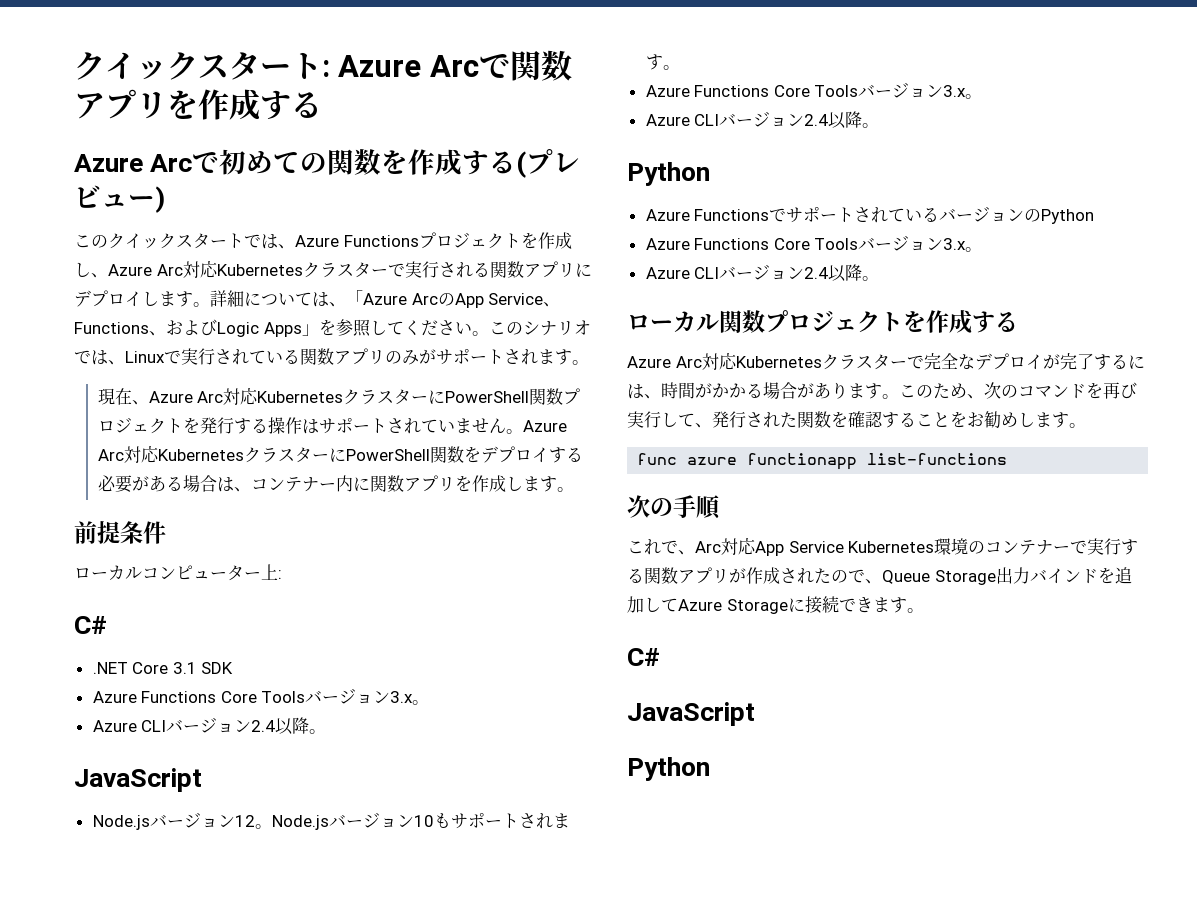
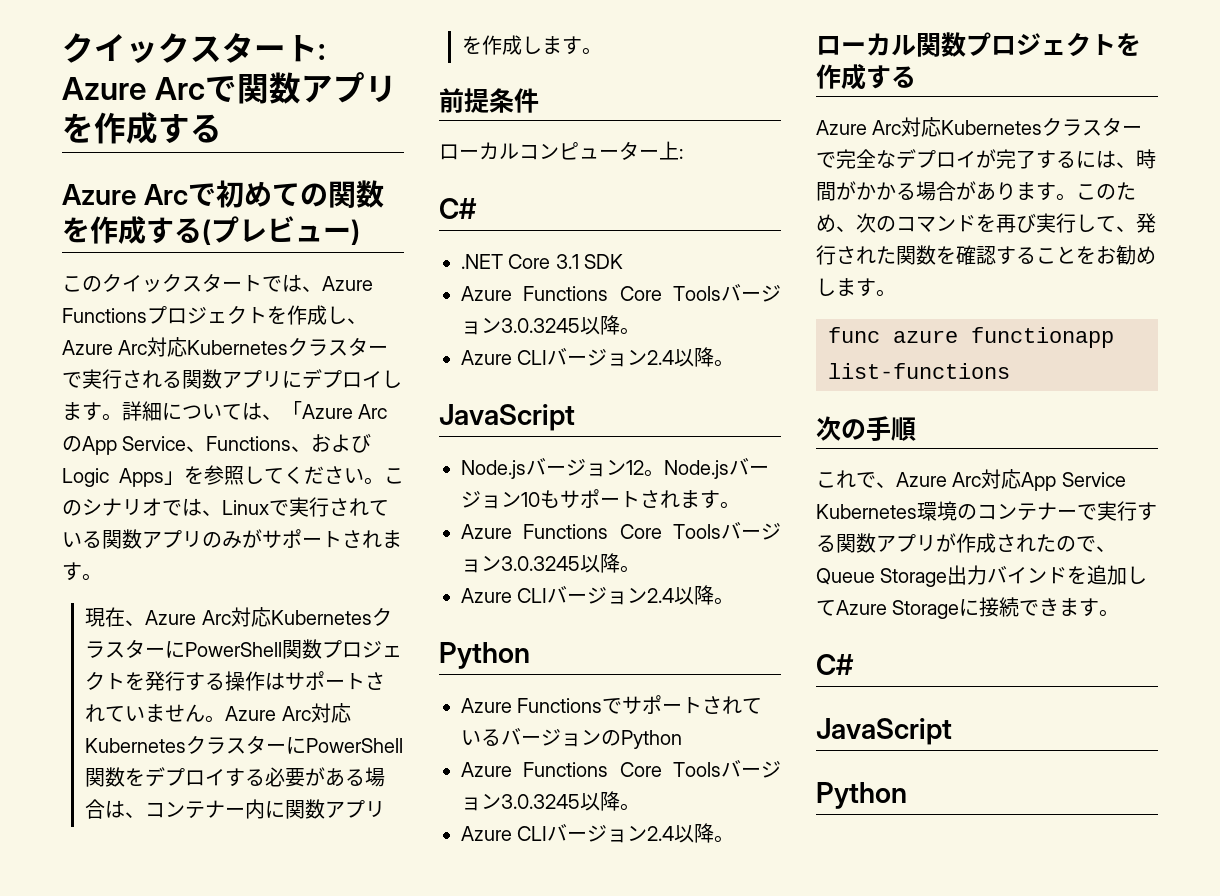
  .NET Core 3.1 SDK
- Azure Functions Core Toolsバージョン3.x。
+ Azure Functions Core Toolsバージョン3.0.3245以降。
  Node.jsバージョン10もサポートされます。
- Azure Functions Core Toolsバージョン3.x。
+ Azure Functions Core Toolsバージョン3.0.3245以降。
  Azure FunctionsでサポートされているバージョンのPython
- Azure Functions Core Toolsバージョン3.x。
+ Azure Functions Core Toolsバージョン3.0.3245以降。
- これで、Arc対応App Service Kubernetes環境のコンテナーで実行する関数アプリが作成されたので、Queue Storage出力バインドを追加してAzure Storageに接続できます。
+ これで、Azure Arc対応App Service Kubernetes環境のコンテナーで実行する関数アプリが作成されたので、Queue Storage出力バインドを追加してAzure Storageに接続できます。

